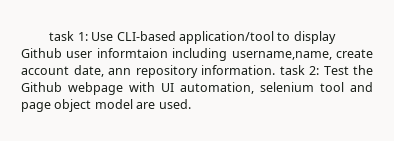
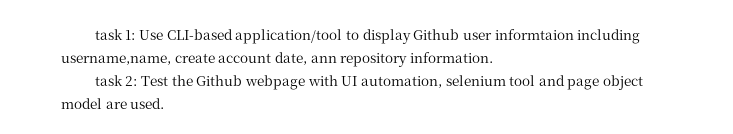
- task 1: Use CLI-based application/tool to display Github user informtaion including username,name, create account date, ann repository information. task 2: Test the Github webpage with UI automation, selenium tool and page object model are used.
+ task 1: Use CLI-based application/tool to display Github user informtaion including username,name, create account date, ann repository information.
+ task 2: Test the Github webpage with UI automation, selenium tool and page object model are used.

